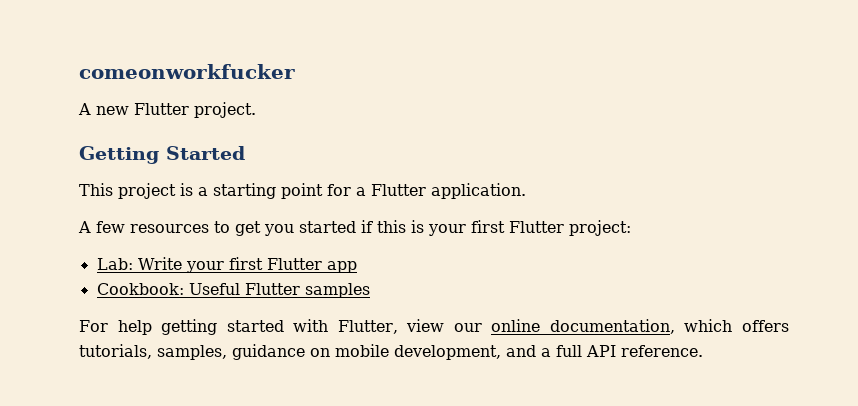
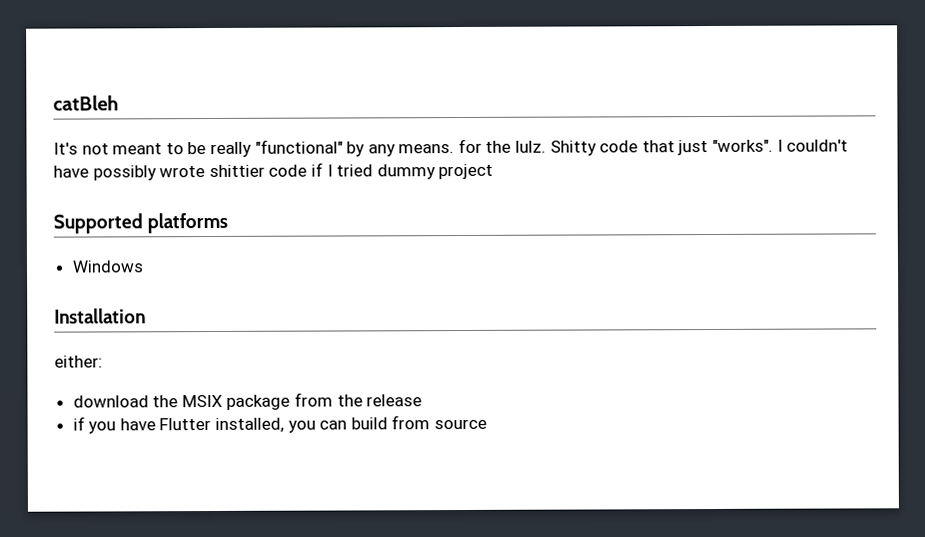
- comeonworkfucker
- A new Flutter project.
- Getting Started
- This project is a starting point for a Flutter application.
- A few resources to get you started if this is your first Flutter project:
- Lab: Write your first Flutter app
- Cookbook: Useful Flutter samples
- For help getting started with Flutter, view our online documentation, which offers tutorials, samples, guidance on mobile development, and a full API reference.
+ catBleh
+ It's not meant to be really "functional" by any means. for the lulz. Shitty code that just "works". I couldn't have possibly wrote shittier code if I tried dummy project
+ Supported platforms
+ Windows
+ Installation
+ either:
+ download the MSIX package from the release
+ if you have Flutter installed, you can build from source

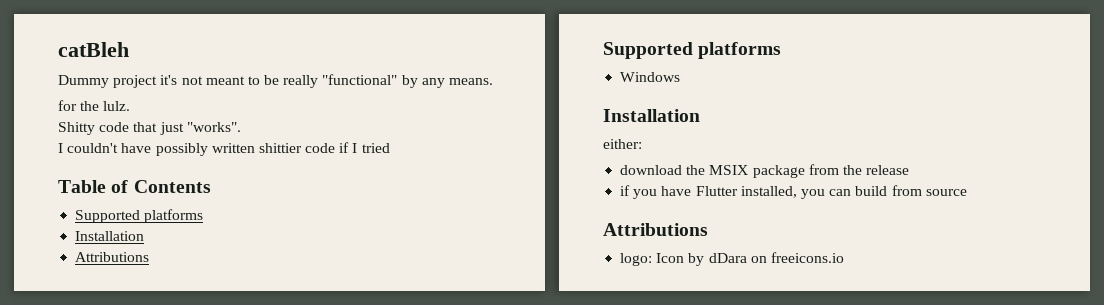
- It's not meant to be really "functional" by any means. for the lulz. Shitty code that just "works". I couldn't have possibly wrote shittier code if I tried dummy project
+ Dummy project it's not meant to be really "functional" by any means.
+ for the lulz.
+ Shitty code that just "works".
+ I couldn't have possibly written shittier code if I tried
+ Table of Contents
+ Supported platforms
+ Installation
+ Attributions
  if you have Flutter installed, you can build from source
+ Attributions
+ logo: Icon by dDara on freeicons.io

